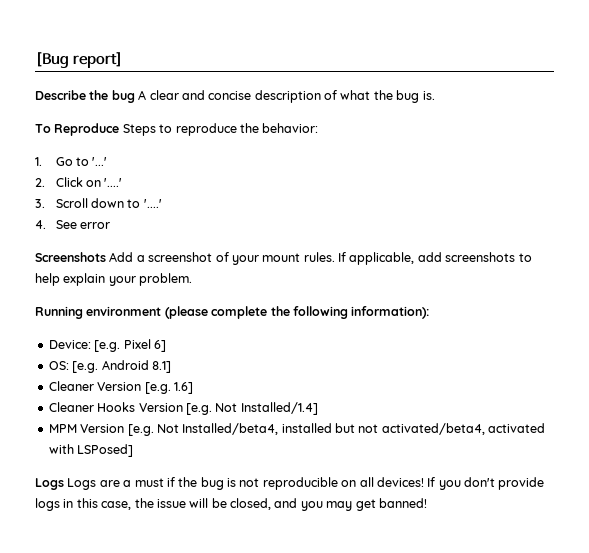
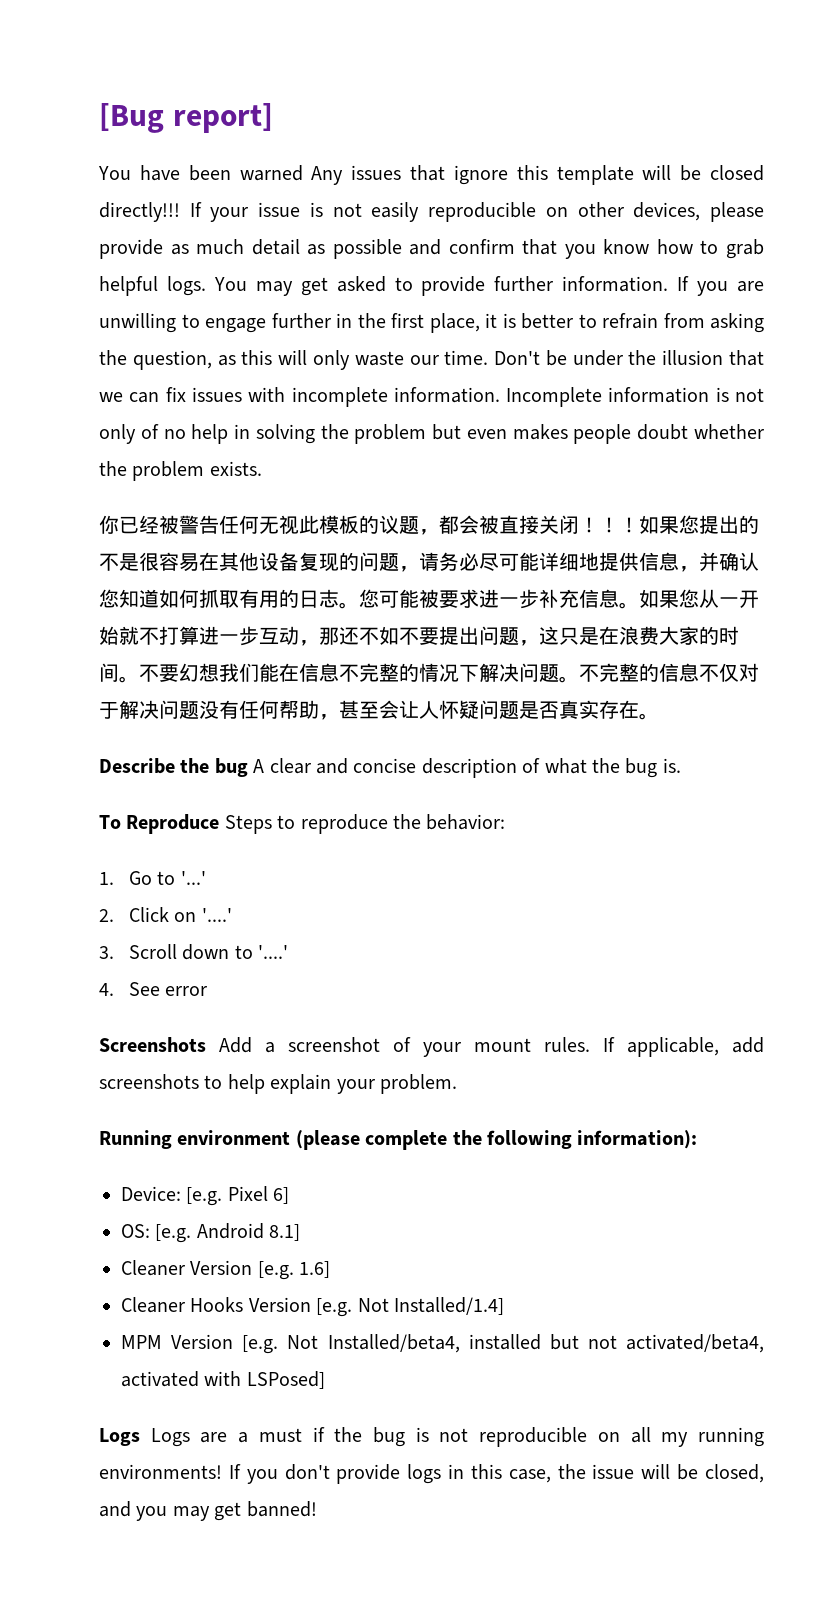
+ You have been warned Any issues that ignore this template will be closed directly!!! If your issue is not easily reproducible on other devices, please provide as much detail as possible and confirm that you know how to grab helpful logs. You may get asked to provide further information. If you are unwilling to engage further in the first place, it is better to refrain from asking the question, as this will only waste our time. Don't be under the illusion that we can fix issues with incomplete information. Incomplete information is not only of no help in solving the problem but even makes people doubt whether the problem exists.
+ 你已经被警告任何无视此模板的议题，都会被直接关闭！！！如果您提出的不是很容易在其他设备复现的问题，请务必尽可能详细地提供信息，并确认您知道如何抓取有用的日志。您可能被要求进一步补充信息。如果您从一开始就不打算进一步互动，那还不如不要提出问题，这只是在浪费大家的时间。不要幻想我们能在信息不完整的情况下解决问题。不完整的信息不仅对于解决问题没有任何帮助，甚至会让人怀疑问题是否真实存在。
- Logs Logs are a must if the bug is not reproducible on all devices!
+ Logs Logs are a must if the bug is not reproducible on all my running environments!

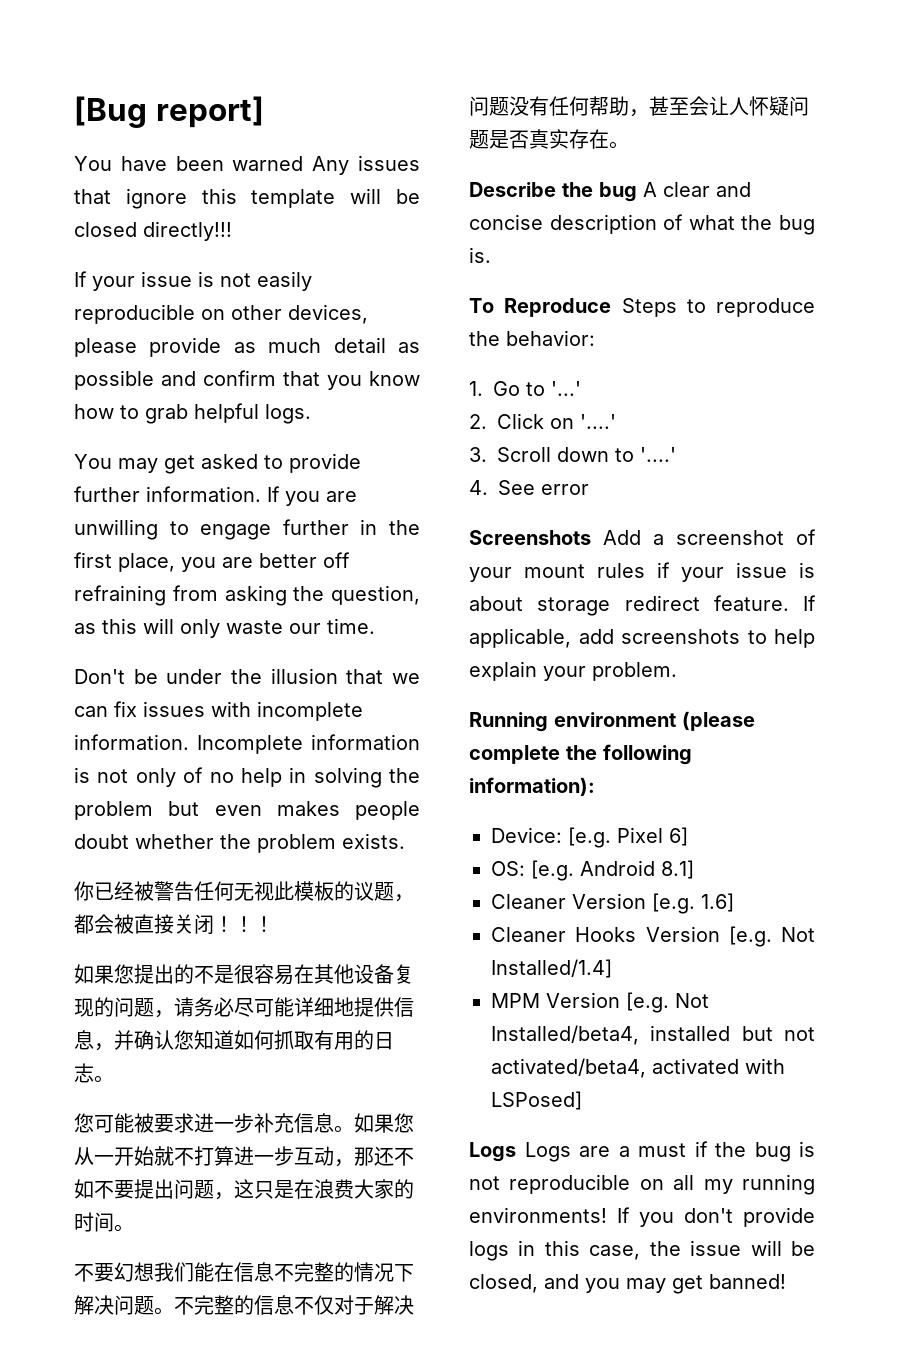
- You have been warned Any issues that ignore this template will be closed directly!!! If your issue is not easily reproducible on other devices, please provide as much detail as possible and confirm that you know how to grab helpful logs. You may get asked to provide further information.
+ You have been warned Any issues that ignore this template will be closed directly!!!
+ If your issue is not easily reproducible on other devices, please provide as much detail as possible and confirm that you know how to grab helpful logs.
+ You may get asked to provide further information.
- If you are unwilling to engage further in the first place, it is better to refrain from asking the question, as this will only waste our time. Don't be under the illusion that we can fix issues with incomplete information.
+ If you are unwilling to engage further in the first place, you are better off refraining from asking the question, as this will only waste our time.
+ Don't be under the illusion that we can fix issues with incomplete information.
- 你已经被警告任何无视此模板的议题，都会被直接关闭！！！如果您提出的不是很容易在其他设备复现的问题，请务必尽可能详细地提供信息，并确认您知道如何抓取有用的日志。您可能被要求进一步补充信息。
+ 你已经被警告任何无视此模板的议题，都会被直接关闭！！！
+ 如果您提出的不是很容易在其他设备复现的问题，请务必尽可能详细地提供信息，并确认您知道如何抓取有用的日志。
+ 您可能被要求进一步补充信息。
- 如果您从一开始就不打算进一步互动，那还不如不要提出问题，这只是在浪费大家的时间。不要幻想我们能在信息不完整的情况下解决问题。
+ 如果您从一开始就不打算进一步互动，那还不如不要提出问题，这只是在浪费大家的时间。
+ 不要幻想我们能在信息不完整的情况下解决问题。
- Screenshots Add a screenshot of your mount rules.
+ Screenshots Add a screenshot of your mount rules if your issue is about storage redirect feature.

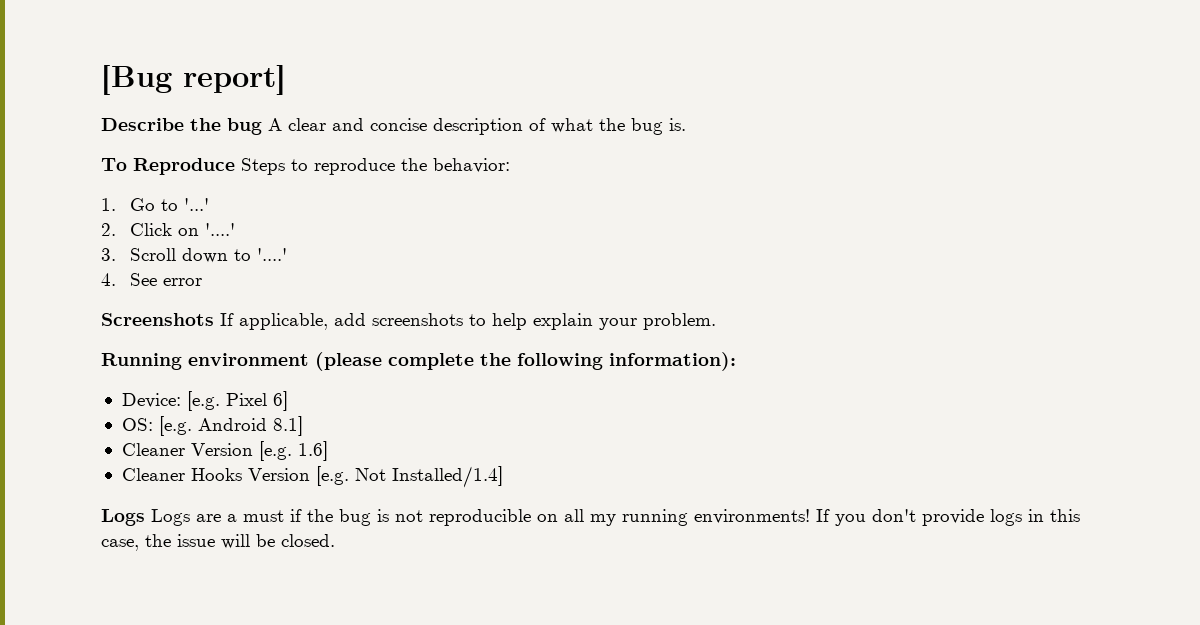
- You have been warned Any issues that ignore this template will be closed directly!!!
- If your issue is not easily reproducible on other devices, please provide as much detail as possible and confirm that you know how to grab helpful logs.
- You may get asked to provide further information. If you are unwilling to engage further in the first place, you are better off refraining from asking the question, as this will only waste our time.
- Don't be under the illusion that we can fix issues with incomplete information. Incomplete information is not only of no help in solving the problem but even makes people doubt whether the problem exists.
- 你已经被警告任何无视此模板的议题，都会被直接关闭！！！
- 如果您提出的不是很容易在其他设备复现的问题，请务必尽可能详细地提供信息，并确认您知道如何抓取有用的日志。
- 您可能被要求进一步补充信息。如果您从一开始就不打算进一步互动，那还不如不要提出问题，这只是在浪费大家的时间。
- 不要幻想我们能在信息不完整的情况下解决问题。不完整的信息不仅对于解决问题没有任何帮助，甚至会让人怀疑问题是否真实存在。
- Screenshots Add a screenshot of your mount rules if your issue is about storage redirect feature. If applicable, add screenshots to help explain your problem.
+ Screenshots If applicable, add screenshots to help explain your problem.
- MPM Version [e.g. Not Installed/beta4, installed but not activated/beta4, activated with LSPosed]
- If you don't provide logs in this case, the issue will be closed, and you may get banned!
+ If you don't provide logs in this case, the issue will be closed.

